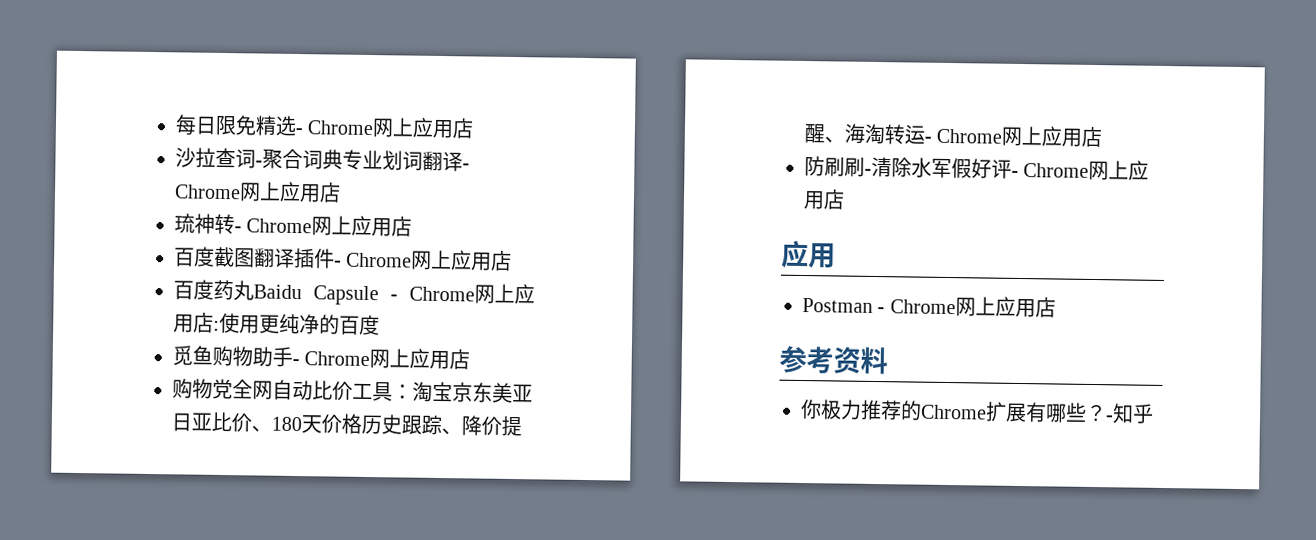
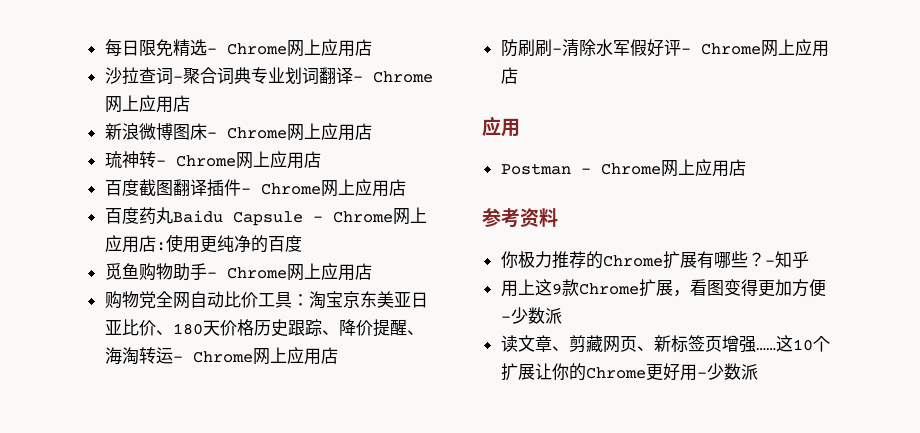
+ 新浪微博图床- Chrome网上应用店
+ 用上这9款Chrome扩展，看图变得更加方便-少数派
+ 读文章、剪藏网页、新标签页增强……这10个扩展让你的Chrome更好用-少数派

